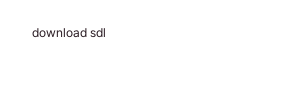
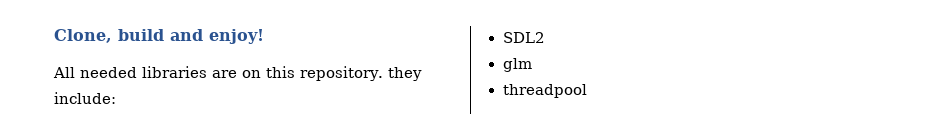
- download sdl
+ Clone, build and enjoy!
+ All needed libraries are on this repository. they include:
+ SDL2
+ glm
+ threadpool

